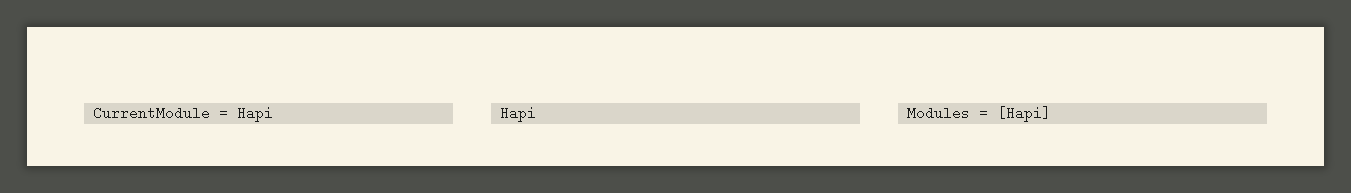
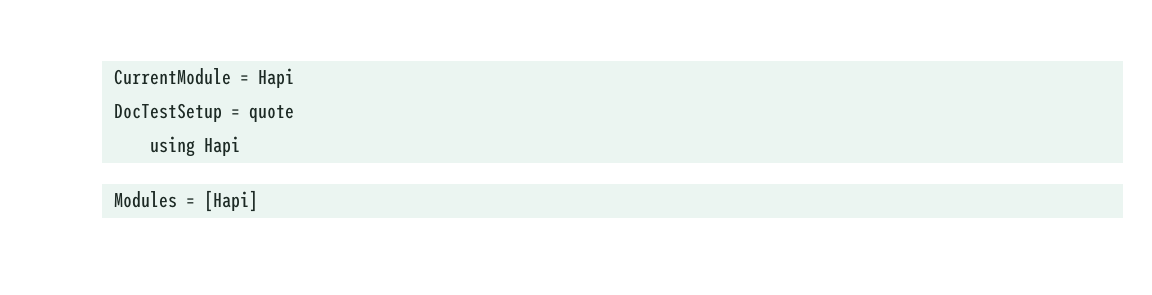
  CurrentModule = Hapi
- Hapi
+ DocTestSetup = quote
+ using Hapi

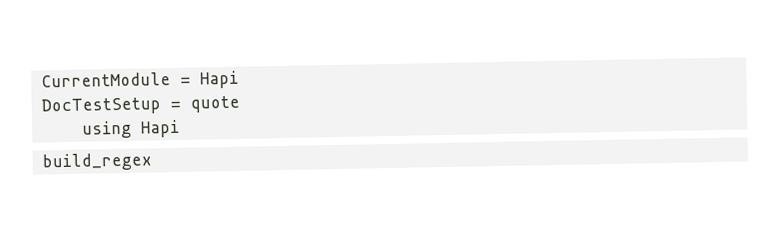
- Modules = [Hapi]
+ build_regex

